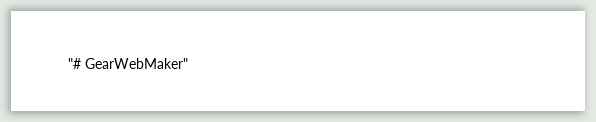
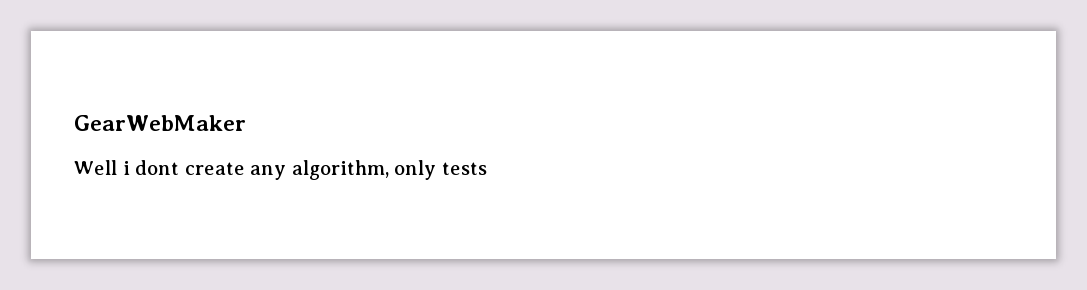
- "# GearWebMaker"
+ GearWebMaker
+ Well i dont create any algorithm, only tests

